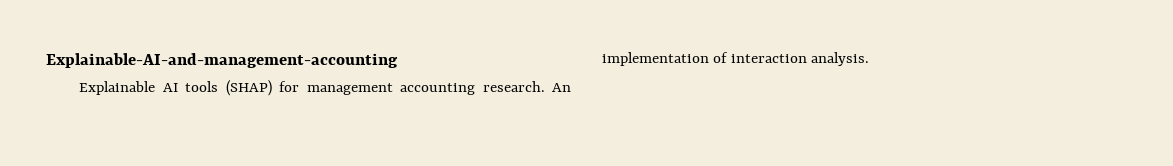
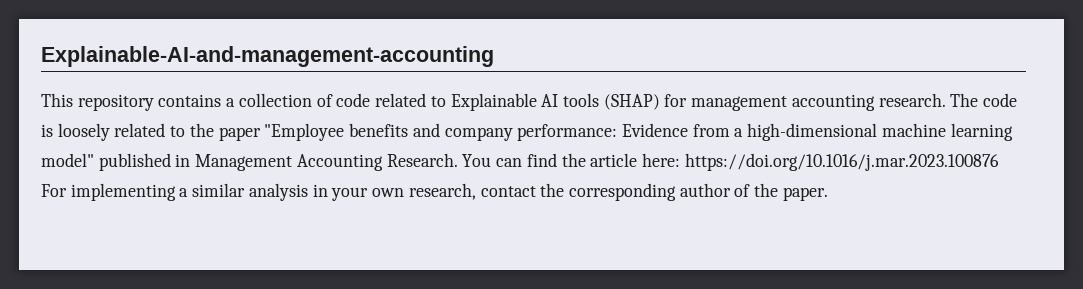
- Explainable AI tools (SHAP) for management accounting research.
+ This repository contains a collection of code related to Explainable AI tools (SHAP) for management accounting research.
- An implementation of interaction analysis.
+ The code is loosely related to the paper "Employee benefits and company performance: Evidence from a high-dimensional machine learning model" published in Management Accounting Research. You can find the article here: https://doi.org/10.1016/j.mar.2023.100876 For implementing a similar analysis in your own research, contact the corresponding author of the paper.

